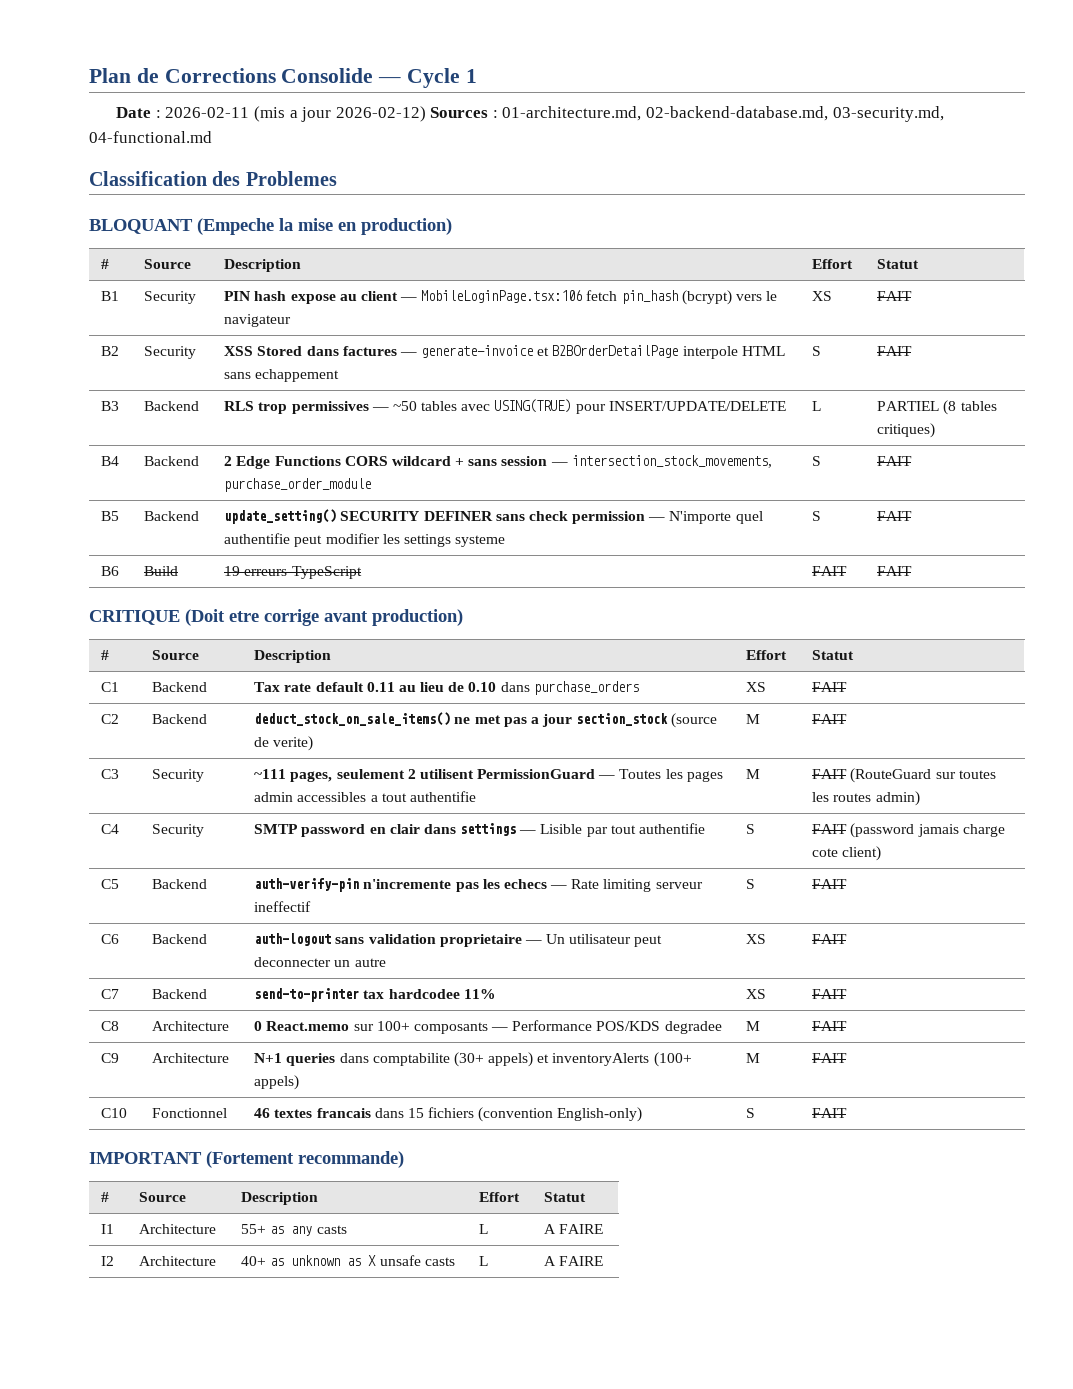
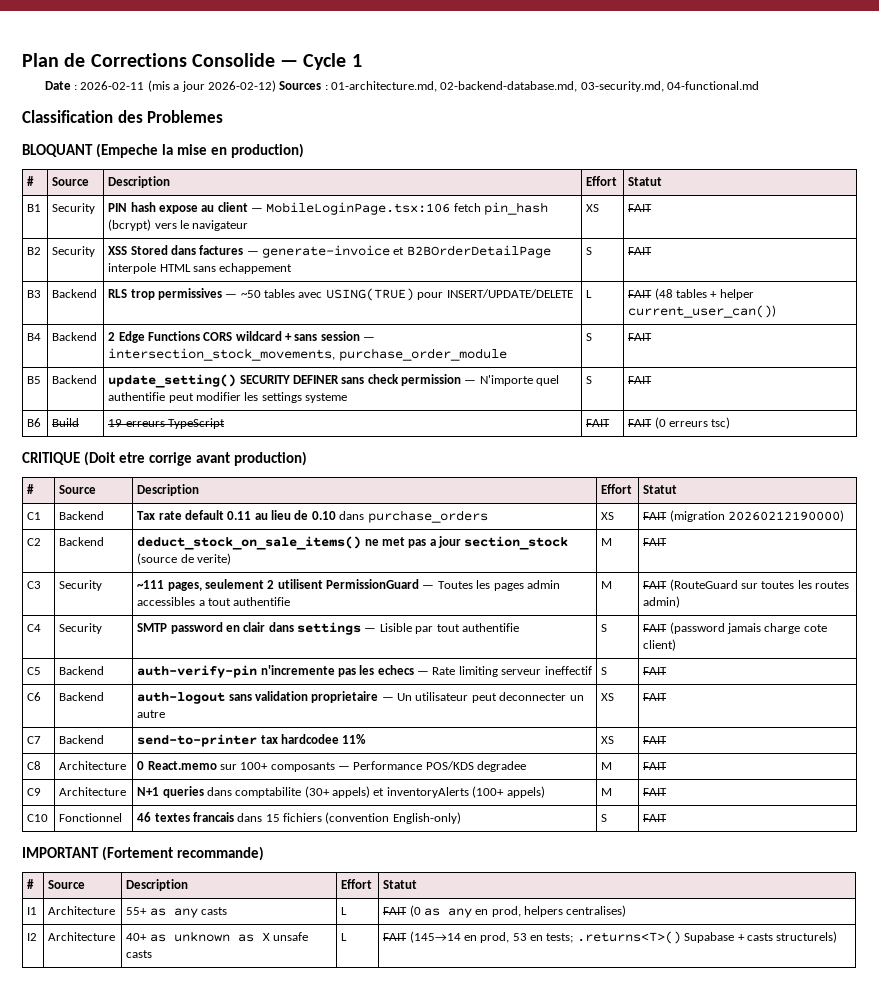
- B3 | Backend | RLS trop permissives — ~50 tables avec USING(TRUE) pour INSERT/UPDATE/DELETE | L | PARTIEL (8 tables critiques)
+ B3 | Backend | RLS trop permissives — ~50 tables avec USING(TRUE) pour INSERT/UPDATE/DELETE | L | FAIT (48 tables + helper current_user_can())
- B6 | Build | 19 erreurs TypeScript | FAIT | FAIT
+ B6 | Build | 19 erreurs TypeScript | FAIT | FAIT (0 erreurs tsc)
- C1 | Backend | Tax rate default 0.11 au lieu de 0.10 dans purchase_orders | XS | FAIT
+ C1 | Backend | Tax rate default 0.11 au lieu de 0.10 dans purchase_orders | XS | FAIT (migration 20260212190000)
- I1 | Architecture | 55+ as any casts | L | A FAIRE
+ I1 | Architecture | 55+ as any casts | L | FAIT (0 as any en prod, helpers centralises)
- I2 | Architecture | 40+ as unknown as X unsafe casts | L | A FAIRE
+ I2 | Architecture | 40+ as unknown as X unsafe casts | L | FAIT (145→14 en prod, 53 en tests; .returns<T>() Supabase + casts structurels)

